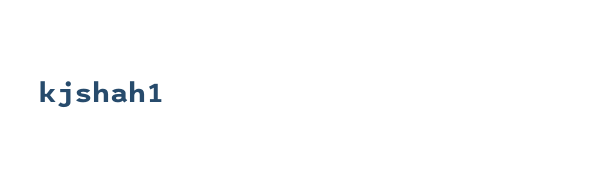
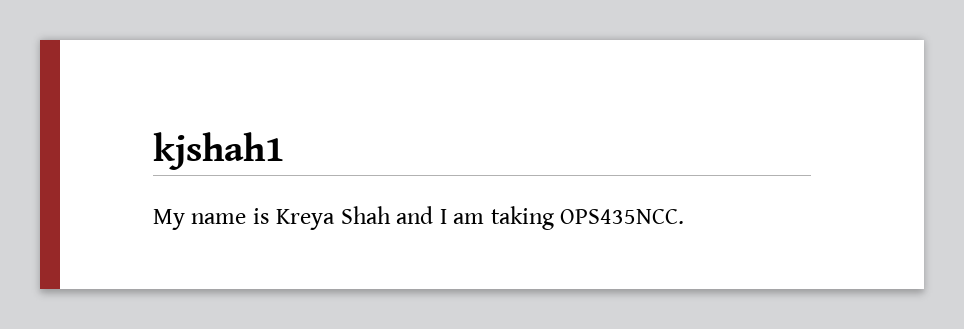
+ My name is Kreya Shah and I am taking OPS435NCC.

